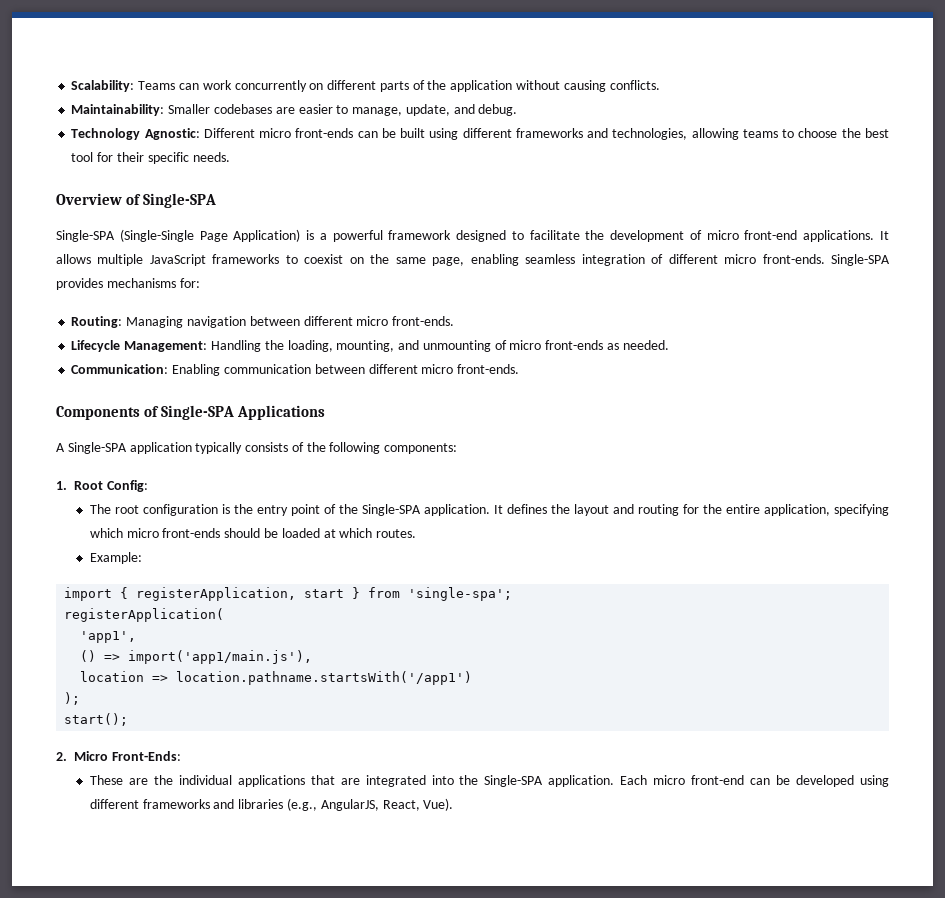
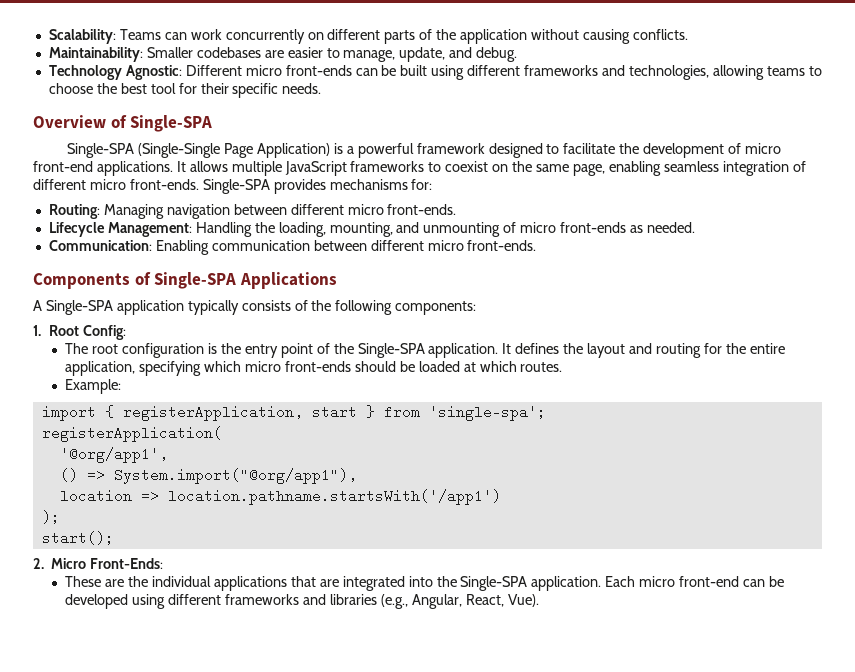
- 'app1',
+ '@org/app1',
- () => import('app1/main.js'),
+ () => System.import("@org/app1"),
- Each micro front-end can be developed using different frameworks and libraries (e.g., AngularJS, React, Vue).
+ Each micro front-end can be developed using different frameworks and libraries (e.g., Angular, React, Vue).

